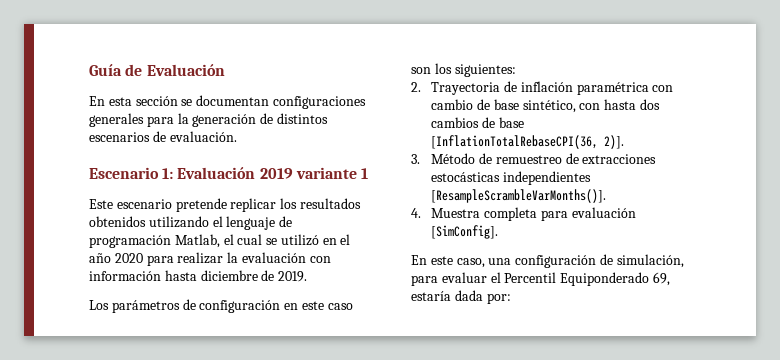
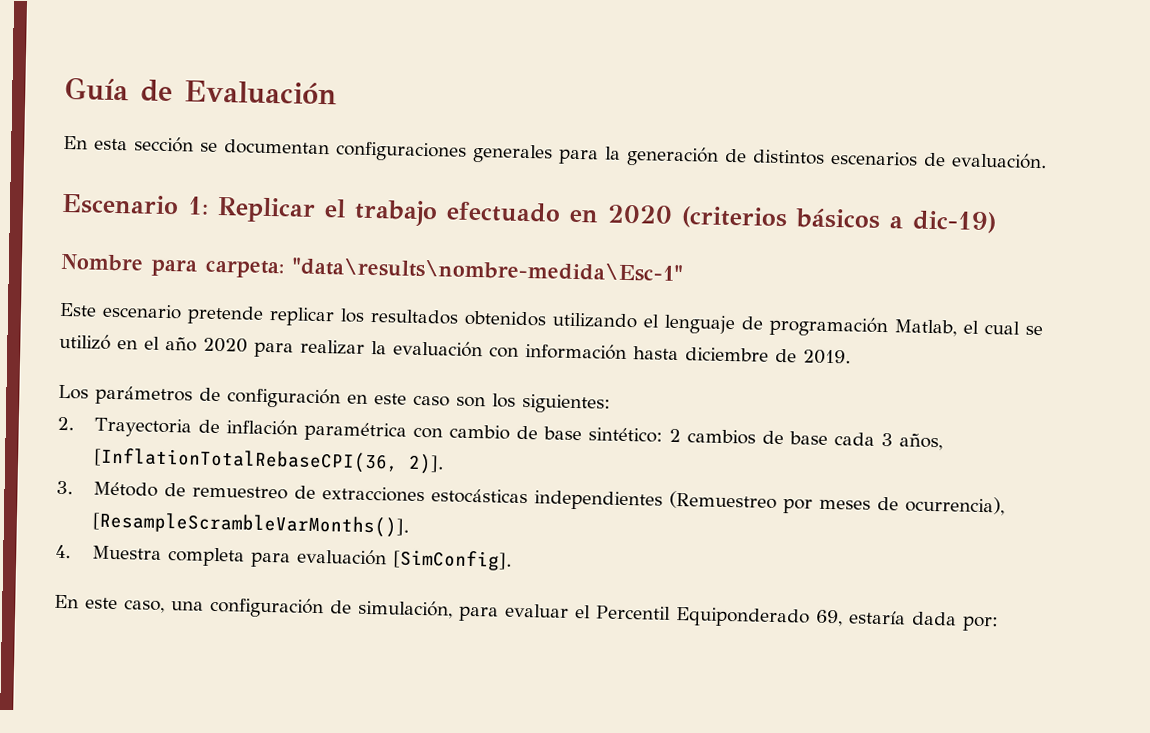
- Escenario 1: Evaluación 2019 variante 1
+ Escenario 1: Replicar el trabajo efectuado en 2020 (criterios básicos a dic-19)
+ Nombre para carpeta: "data\results\nombre-medida\Esc-1"
- 2. Trayectoria de inflación paramétrica con cambio de base sintético, con hasta dos cambios de base [InflationTotalRebaseCPI(36, 2)].
+ 2. Trayectoria de inflación paramétrica con cambio de base sintético: 2 cambios de base cada 3 años, [InflationTotalRebaseCPI(36, 2)].
- 3. Método de remuestreo de extracciones estocásticas independientes [ResampleScrambleVarMonths()].
+ 3. Método de remuestreo de extracciones estocásticas independientes (Remuestreo por meses de ocurrencia), [ResampleScrambleVarMonths()].

